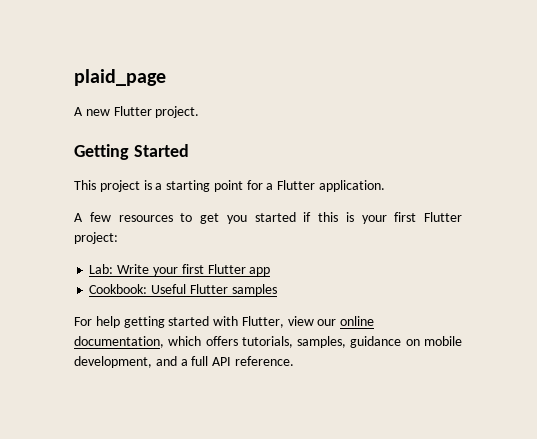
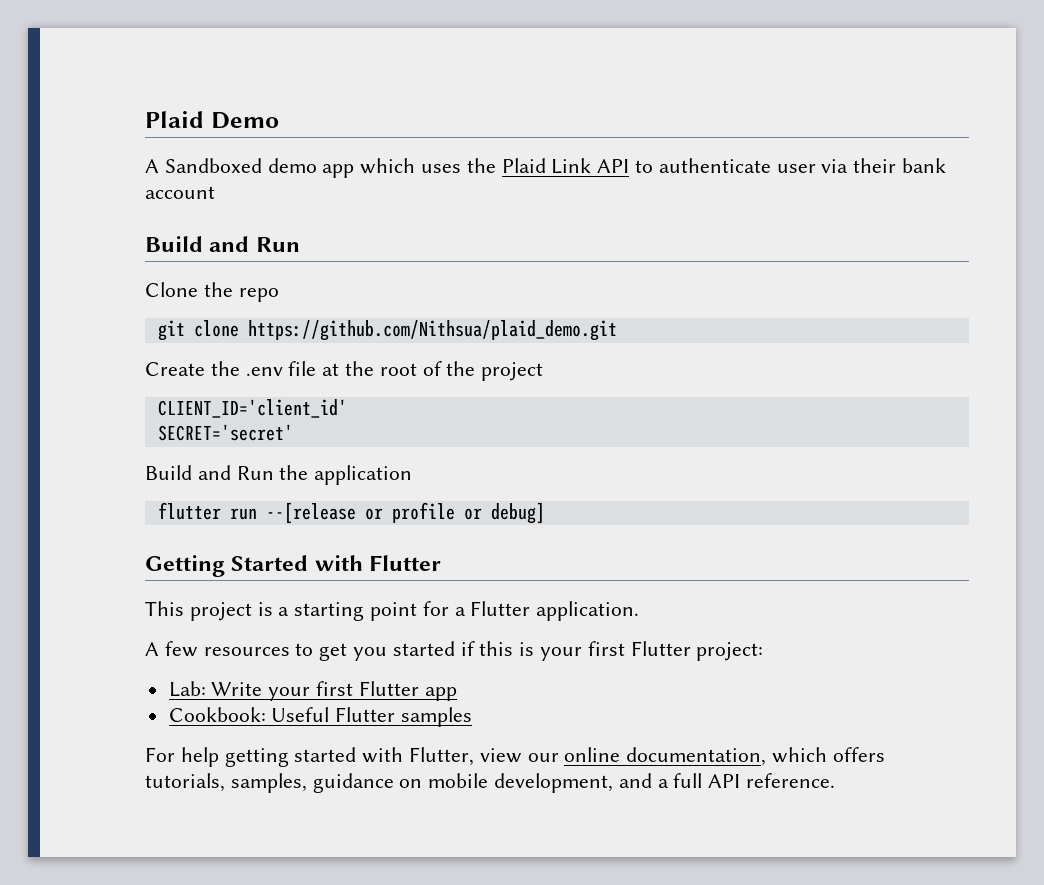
- plaid_page
- A new Flutter project.
+ Plaid Demo
+ A Sandboxed demo app which uses the Plaid Link API to authenticate user via their bank account
+ Build and Run
+ Clone the repo
+ git clone https://github.com/Nithsua/plaid_demo.git
+ Create the .env file at the root of the project
+ CLIENT_ID='client_id'
+ SECRET='secret'
+ Build and Run the application
+ flutter run --[release or profile or debug]
- Getting Started
+ Getting Started with Flutter

